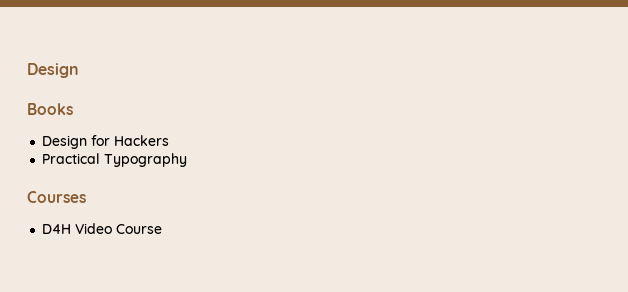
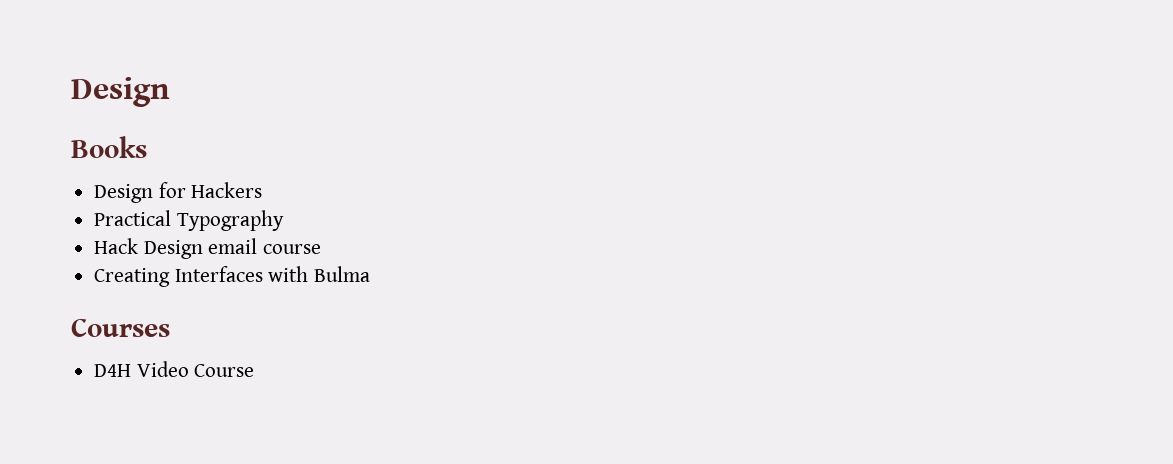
+ Hack Design email course
+ Creating Interfaces with Bulma

